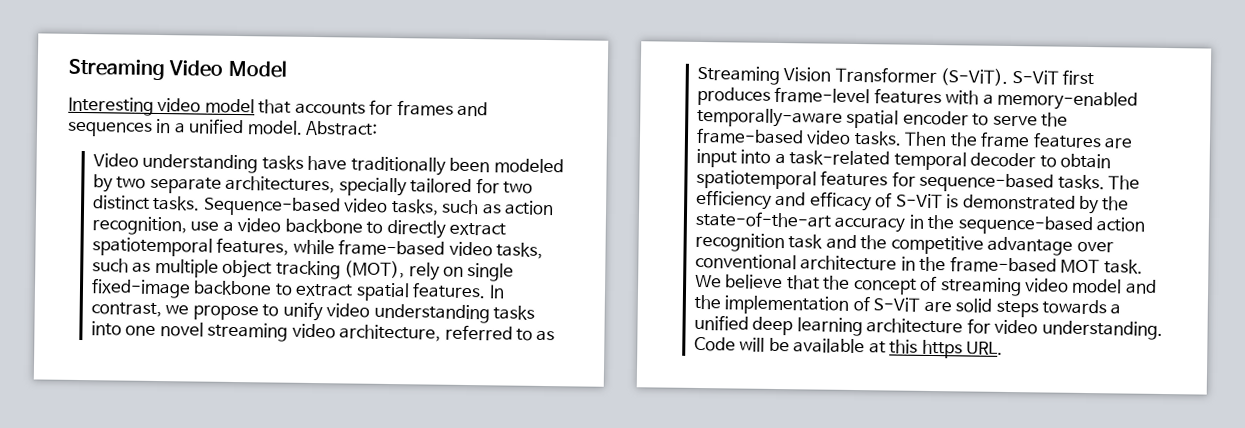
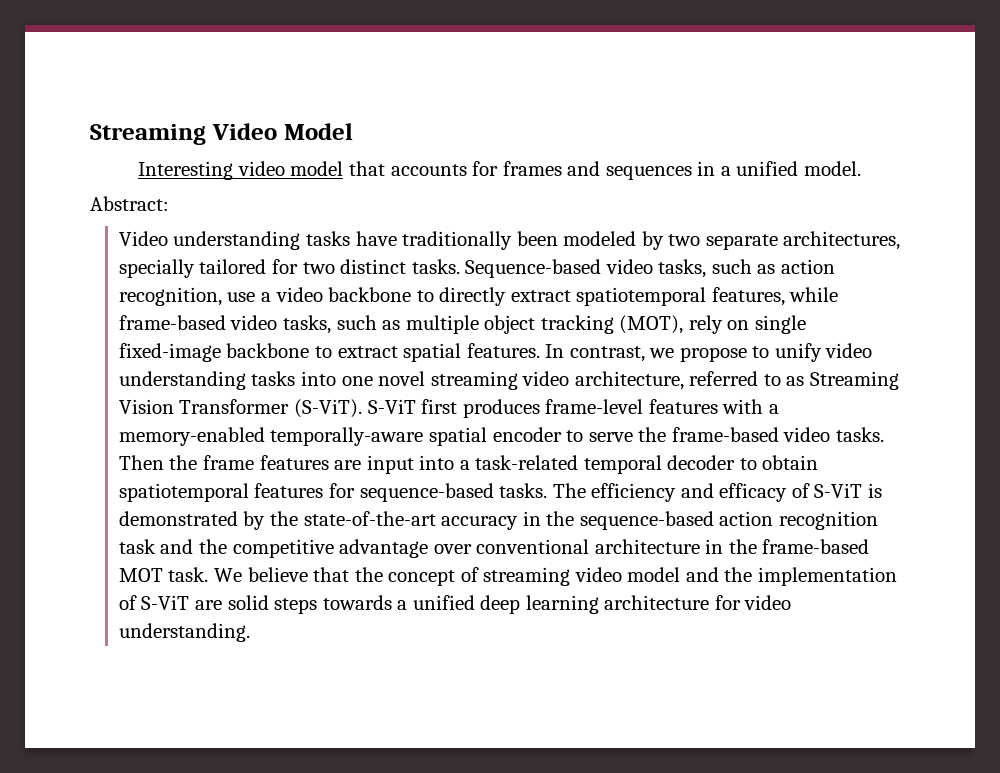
- Interesting video model that accounts for frames and sequences in a unified model. Abstract:
+ Interesting video model that accounts for frames and sequences in a unified model.
+ Abstract:
- Code will be available at this https URL.

